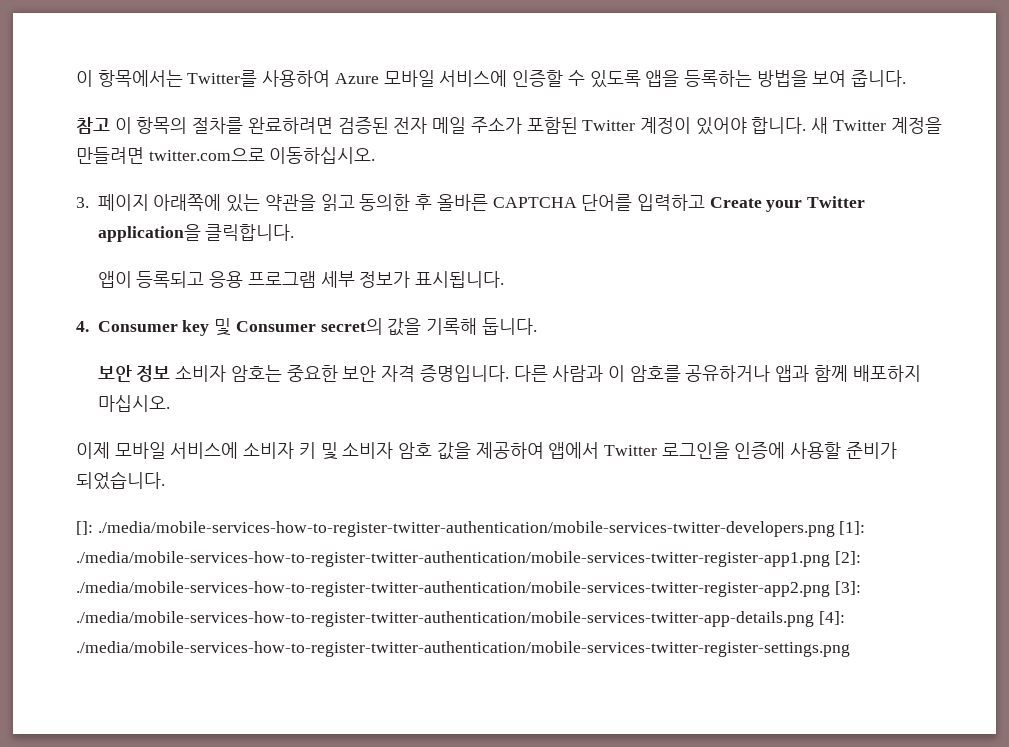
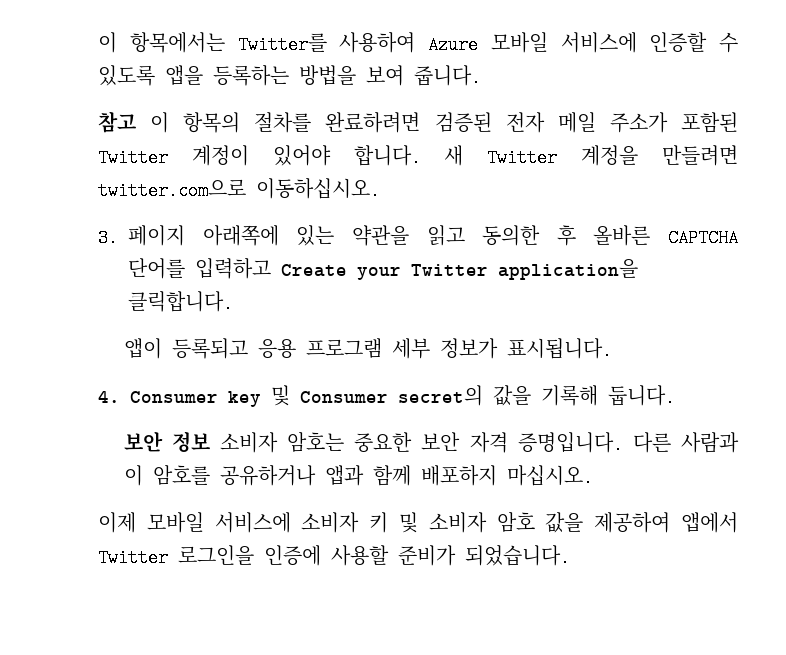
- []: ./media/mobile-services-how-to-register-twitter-authentication/mobile-services-twitter-developers.png [1]: ./media/mobile-services-how-to-register-twitter-authentication/mobile-services-twitter-register-app1.png [2]: ./media/mobile-services-how-to-register-twitter-authentication/mobile-services-twitter-register-app2.png [3]: ./media/mobile-services-how-to-register-twitter-authentication/mobile-services-twitter-app-details.png [4]: ./media/mobile-services-how-to-register-twitter-authentication/mobile-services-twitter-register-settings.png

